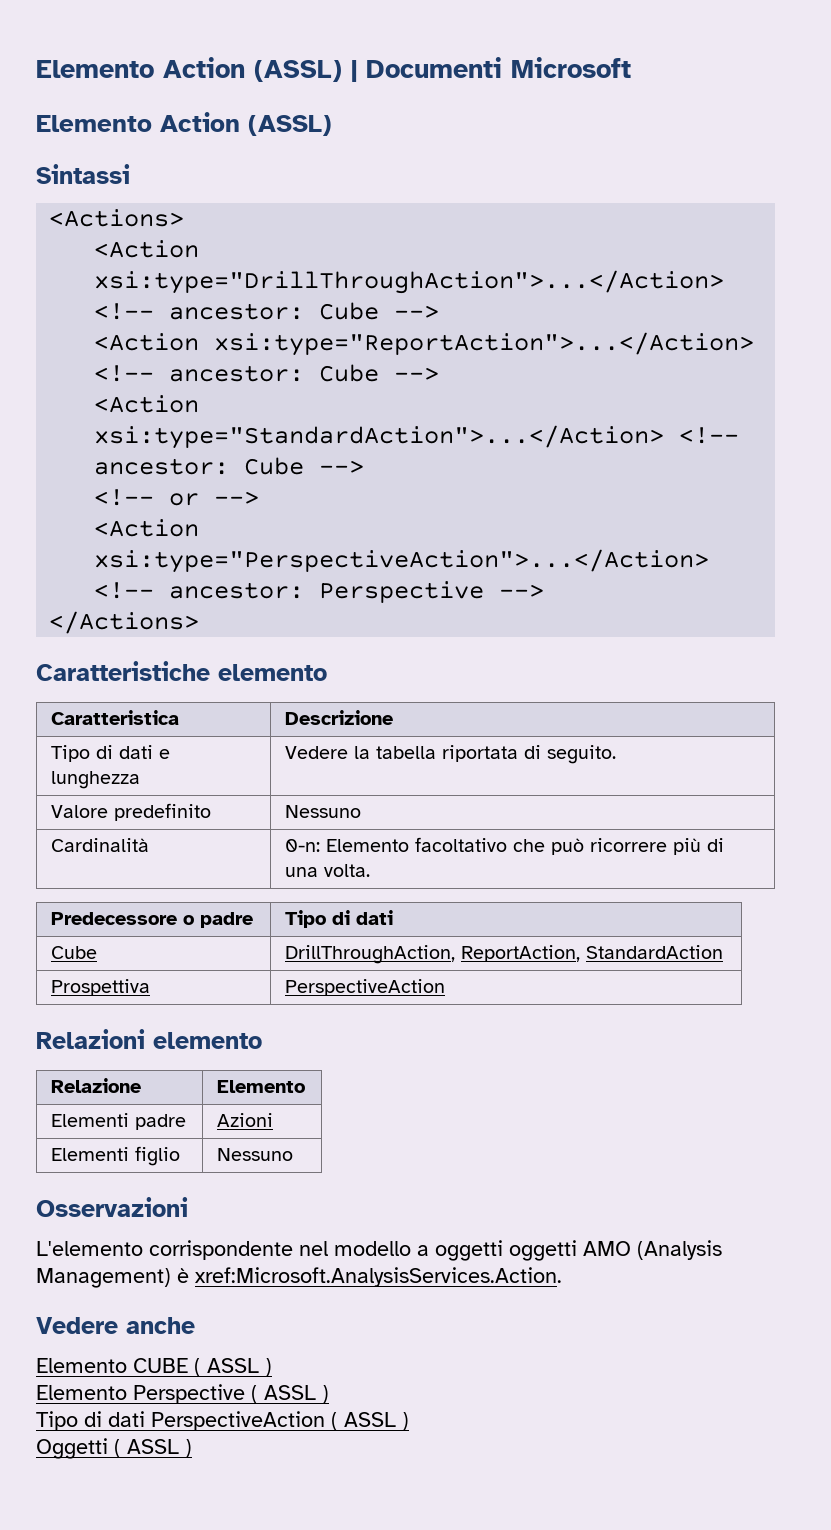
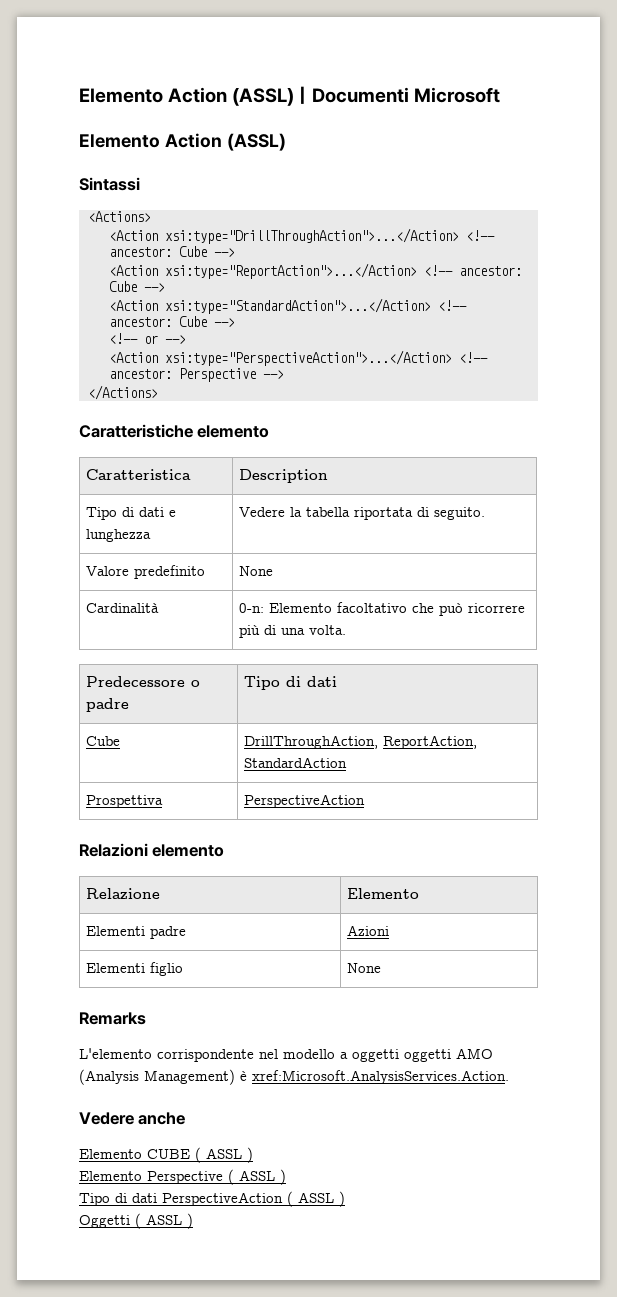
- Caratteristica | Descrizione
+ Caratteristica | Description
- Valore predefinito | Nessuno
+ Valore predefinito | None
- Elementi figlio | Nessuno
- Osservazioni
+ Elementi figlio | None
+ Remarks

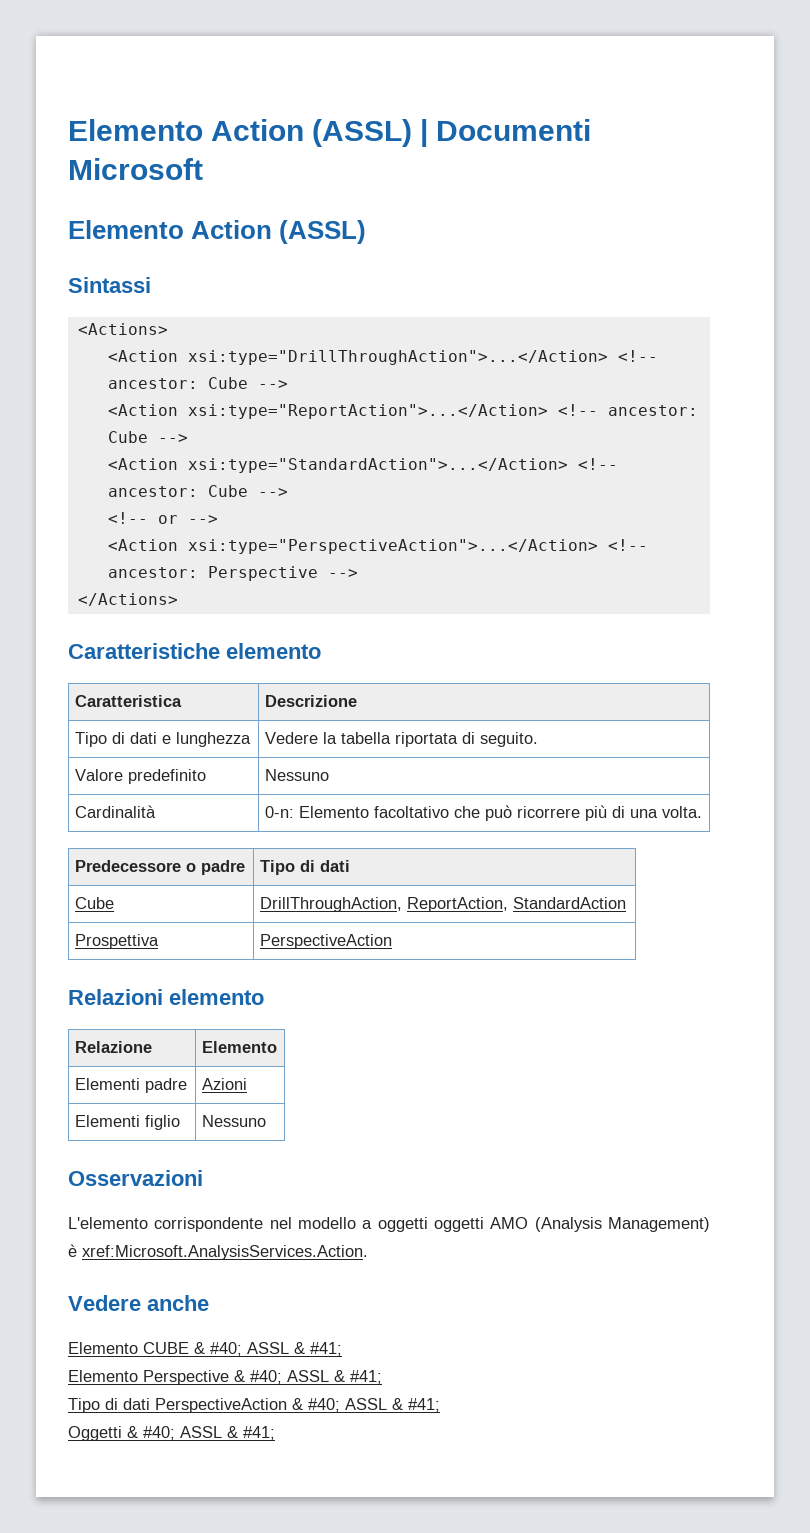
- Caratteristica | Description
+ Caratteristica | Descrizione
- Valore predefinito | None
+ Valore predefinito | Nessuno
- Elementi figlio | None
- Remarks
+ Elementi figlio | Nessuno
+ Osservazioni
- Elemento CUBE ( ASSL )
- Elemento Perspective ( ASSL )
- Tipo di dati PerspectiveAction ( ASSL )
- Oggetti ( ASSL )
+ Elemento CUBE & #40; ASSL & #41;
+ Elemento Perspective & #40; ASSL & #41;
+ Tipo di dati PerspectiveAction & #40; ASSL & #41;
+ Oggetti & #40; ASSL & #41;

